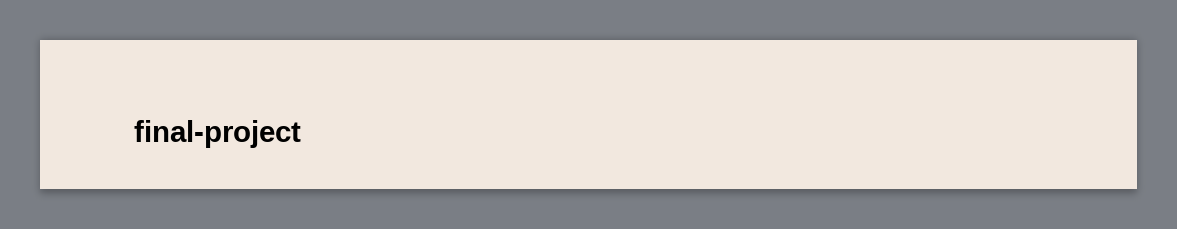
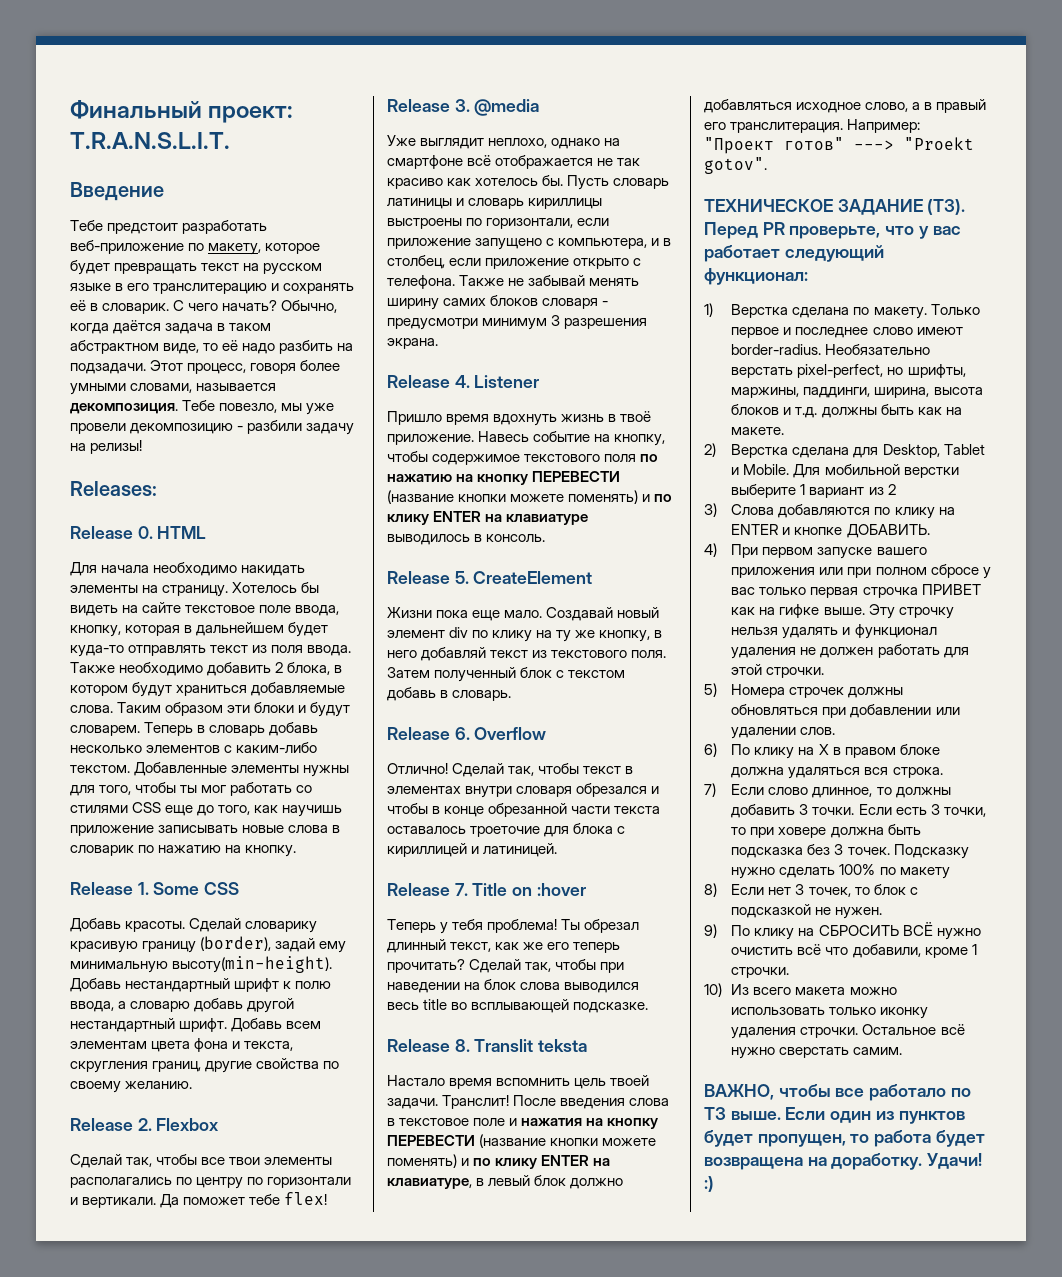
- final-project
+ Финальный проект: T.R.A.N.S.L.I.T.
+ Введение
+ Тебе предстоит разработать веб-приложение по макету, которое будет превращать текст на русском языке в его транслитерацию и сохранять её в словарик. С чего начать? Обычно, когда даётся задача в таком абстрактном виде, то её надо разбить на подзадачи. Этот процесс, говоря более умными словами, называется декомпозиция. Тебе повезло, мы уже провели декомпозицию - разбили задачу на релизы!
+ Releases:
+ Release 0. HTML
+ Для начала необходимо накидать элементы на страницу. Хотелось бы видеть на сайте текстовое поле ввода, кнопку, которая в дальнейшем будет куда-то отправлять текст из поля ввода. Также необходимо добавить 2 блока, в котором будут храниться добавляемые слова. Таким образом эти блоки и будут словарем. Теперь в словарь добавь несколько элементов с каким-либо текстом. Добавленные элементы нужны для того, чтобы ты мог работать со стилями CSS еще до того, как научишь приложение записывать новые слова в словарик по нажатию на кнопку.
+ Release 1. Some CSS
+ Добавь красоты. Сделай словарику красивую границу (border), задай ему минимальную высоту(min-height). Добавь нестандартный шрифт к полю ввода, а словарю добавь другой нестандартный шрифт. Добавь всем элементам цвета фона и текста, скругления границ, другие свойства по своему желанию.
+ Release 2. Flexbox
+ Сделай так, чтобы все твои элементы располагались по центру по горизонтали и вертикали. Да поможет тебе flex!
+ Release 3. @media
+ Уже выглядит неплохо, однако на смартфоне всё отображается не так красиво как хотелось бы. Пусть словарь латиницы и словарь кириллицы выстроены по горизонтали, если приложение запущено с компьютера, и в столбец, если приложение открыто с телефона. Также не забывай менять ширину самих блоков словаря - предусмотри минимум 3 разрешения экрана.
+ Release 4. Listener
+ Пришло время вдохнуть жизнь в твоё приложение. Навесь событие на кнопку, чтобы содержимое текстового поля по нажатию на кнопку ПЕРЕВЕСТИ (название кнопки можете поменять) и по клику ENTER на клавиатуре выводилось в консоль.
+ Release 5. CreateElement
+ Жизни пока еще мало. Создавай новый элемент div по клику на ту же кнопку, в него добавляй текст из текстового поля. Затем полученный блок с текстом добавь в словарь.
+ Release 6. Overflow
+ Отлично! Сделай так, чтобы текст в элементах внутри словаря обрезался и чтобы в конце обрезанной части текста оставалось троеточие для блока с кириллицей и латиницей.
+ Release 7. Title on :hover
+ Теперь у тебя проблема! Ты обрезал длинный текст, как же его теперь прочитать? Сделай так, чтобы при наведении на блок слова выводился весь title во всплывающей подсказке.
+ Release 8. Translit teksta
+ Настало время вспомнить цель твоей задачи. Транслит! После введения слова в текстовое поле и нажатия на кнопку ПЕРЕВЕСТИ (название кнопки можете поменять) и по клику ENTER на клавиатуре, в левый блок должно добавляться исходное слово, а в правый его транслитерация. Например: "Проект готов" ---> "Proekt gotov".
+ ТЕХНИЧЕСКОЕ ЗАДАНИЕ (ТЗ). Перед PR проверьте, что у вас работает следующий функционал:
+ 1) Верстка сделана по макету. Только первое и последнее слово имеют border-radius. Необязательно верстать pixel-perfect, но шрифты, маржины, паддинги, ширина, высота блоков и т.д. должны быть как на макете.
+ 2) Верстка сделана для Desktop, Tablet и Mobile. Для мобильной верстки выберите 1 вариант из 2
+ 3) Слова добавляются по клику на ENTER и кнопке ДОБАВИТЬ.
+ 4) При первом запуске вашего приложения или при полном сбросе у вас только первая строчка ПРИВЕТ как на гифке выше. Эту строчку нельзя удалять и функционал удаления не должен работать для этой строчки.
+ 5) Номера строчек должны обновляться при добавлении или удалении слов.
+ 6) По клику на Х в правом блоке должна удаляться вся строка.
+ 7) Если слово длинное, то должны добавить 3 точки. Если есть 3 точки, то при ховере должна быть подсказка без 3 точек. Подсказку нужно сделать 100% по макету
+ 8) Если нет 3 точек, то блок с подсказкой не нужен.
+ 9) По клику на СБРОСИТЬ ВСЁ нужно очистить всё что добавили, кроме 1 строчки.
+ 10) Из всего макета можно использовать только иконку удаления строчки. Остальное всё нужно сверстать самим.
+ ВАЖНО, чтобы все работало по ТЗ выше. Если один из пунктов будет пропущен, то работа будет возвращена на доработку. Удачи! :)

